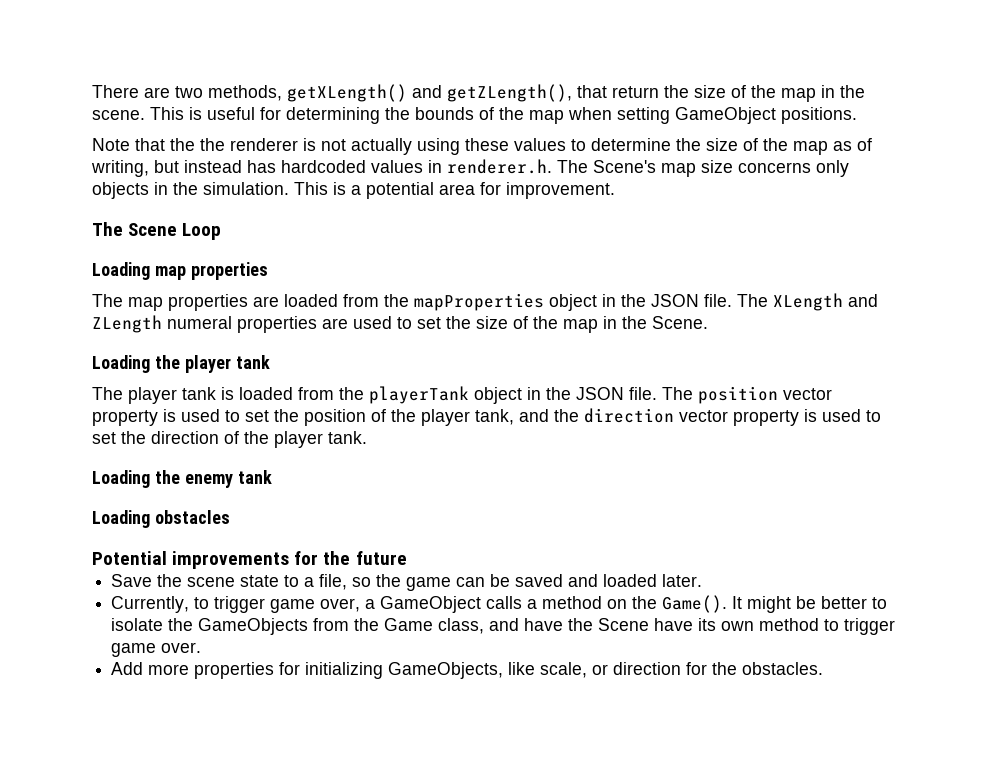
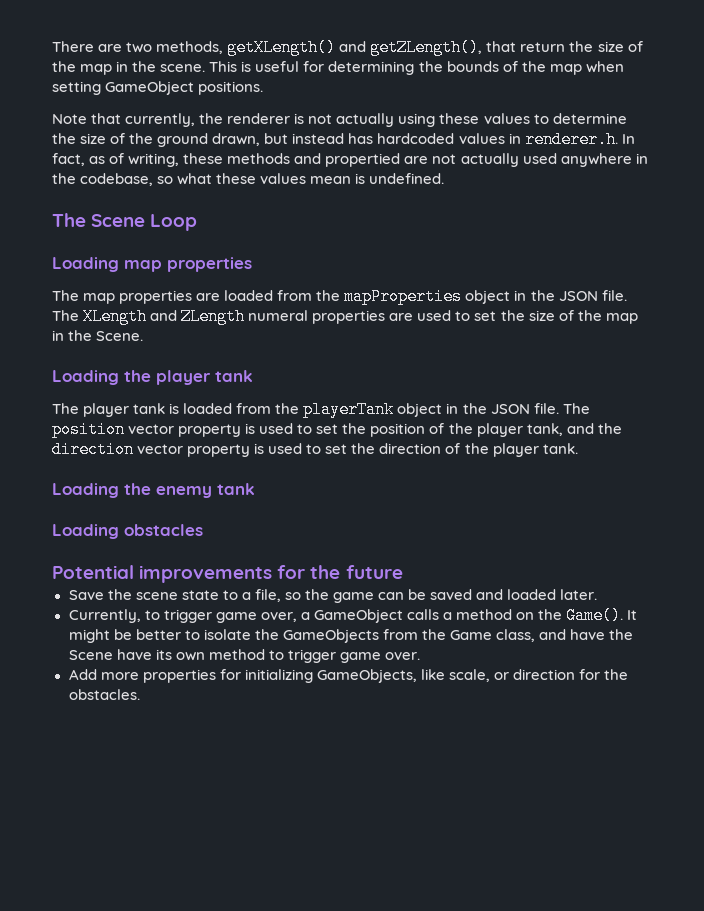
- Note that the the renderer is not actually using these values to determine the size of the map as of writing, but instead has hardcoded values in renderer.h. The Scene's map size concerns only objects in the simulation. This is a potential area for improvement.
+ Note that currently, the renderer is not actually using these values to determine the size of the ground drawn, but instead has hardcoded values in renderer.h. In fact, as of writing, these methods and propertied are not actually used anywhere in the codebase, so what these values mean is undefined.

